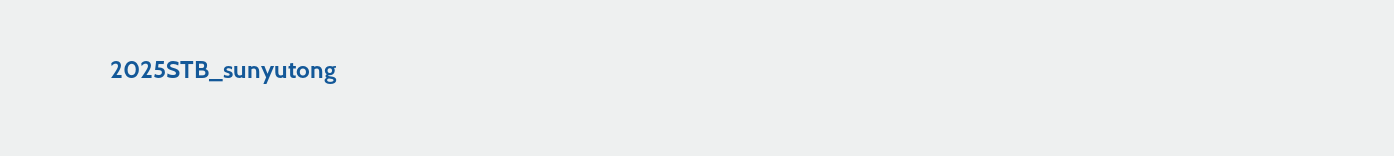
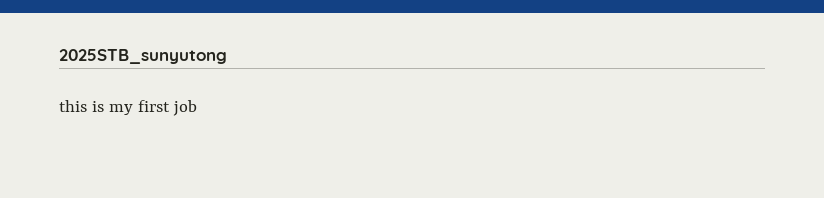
+ this is my first job

